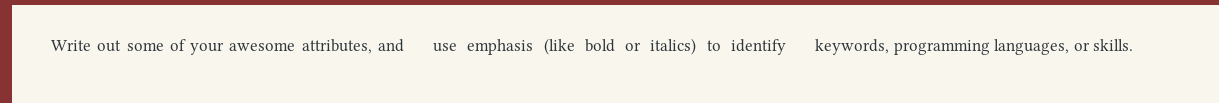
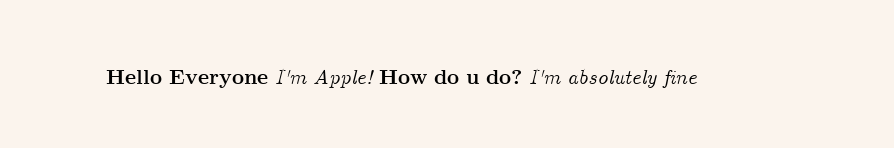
- Write out some of your awesome attributes, and use emphasis (like bold or italics) to identify keywords, programming languages, or skills.
+ Hello Everyone I'm Apple! How do u do? I'm absolutely fine

